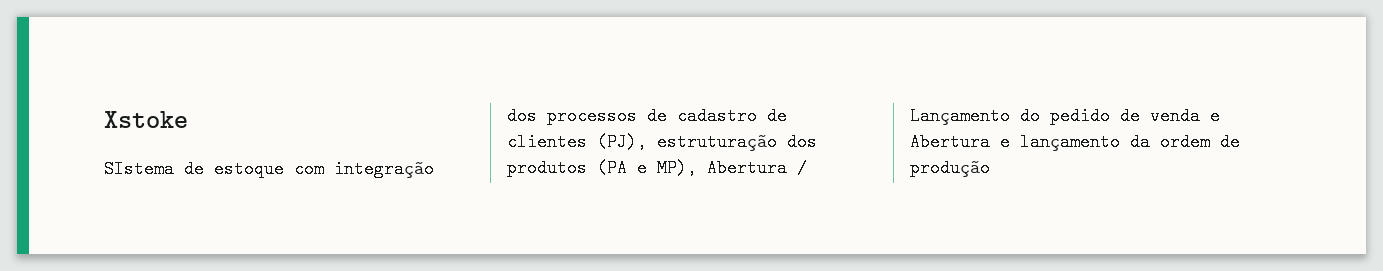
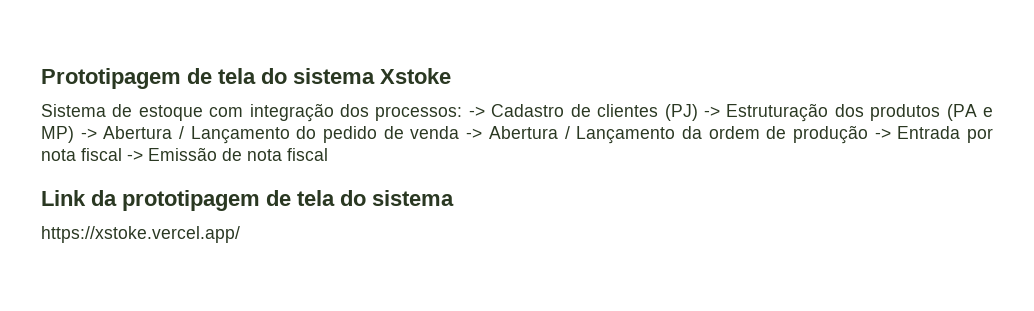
- Xstoke
+ Prototipagem de tela do sistema Xstoke
- SIstema de estoque com integração dos processos de cadastro de clientes (PJ), estruturação dos produtos (PA e MP), Abertura / Lançamento do pedido de venda e Abertura e lançamento da ordem de produção
+ Sistema de estoque com integração dos processos: -> Cadastro de clientes (PJ) -> Estruturação dos produtos (PA e MP) -> Abertura / Lançamento do pedido de venda -> Abertura / Lançamento da ordem de produção -> Entrada por nota fiscal -> Emissão de nota fiscal
+ Link da prototipagem de tela do sistema
+ https://xstoke.vercel.app/

